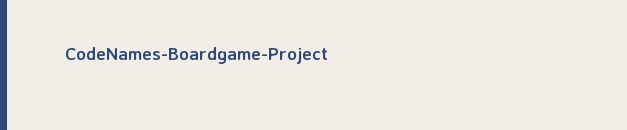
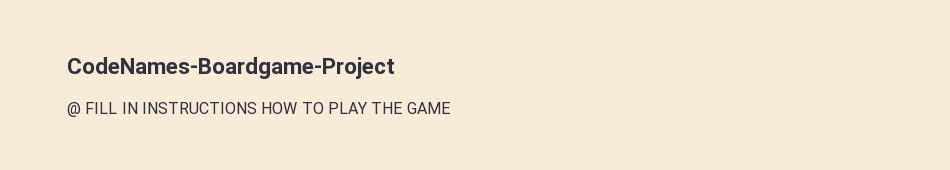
+ @ FILL IN INSTRUCTIONS HOW TO PLAY THE GAME

